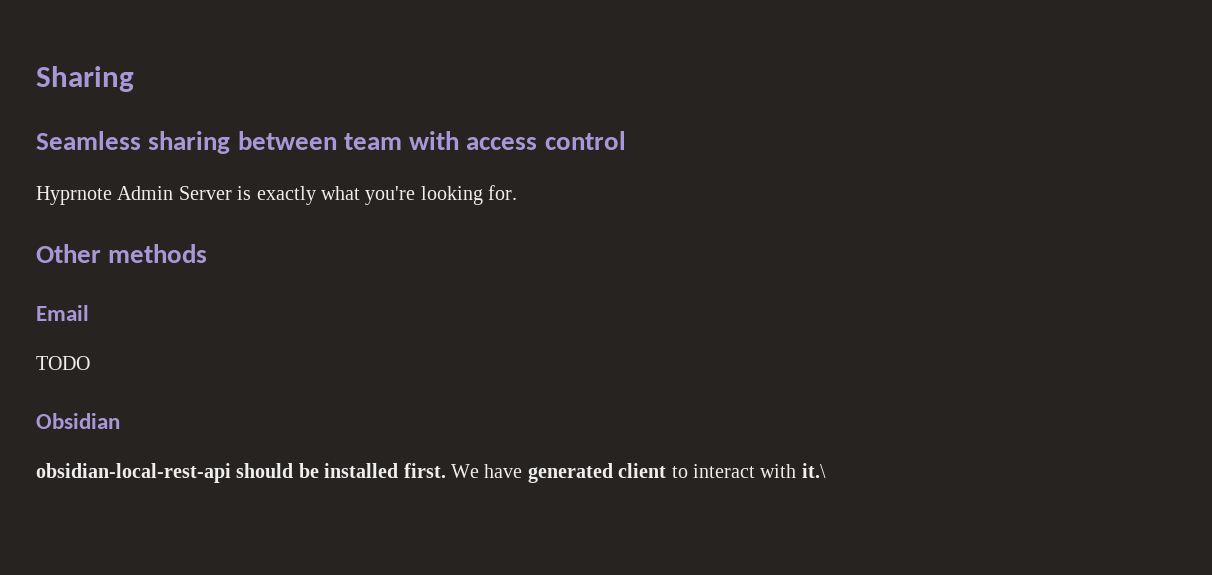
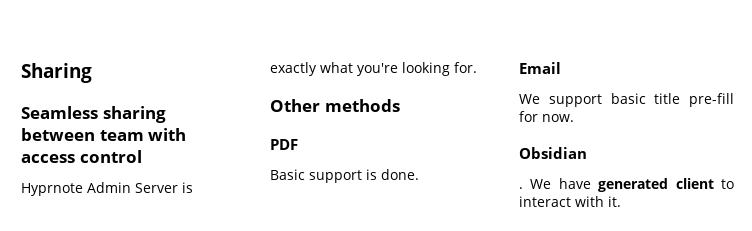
+ PDF
+ Basic support is done.
  Email
- TODO
+ We support basic title pre-fill for now.
  Obsidian
- obsidian-local-rest-api should be installed first.
+ .
- We have generated client to interact with it.\
+ We have generated client to interact with it.

